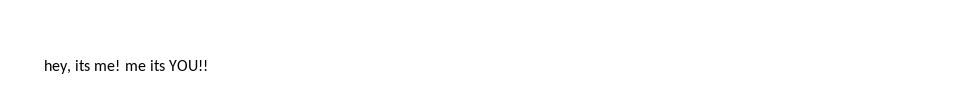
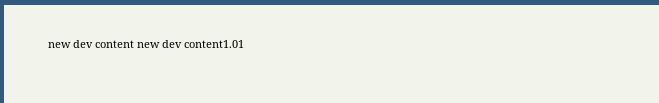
- hey, its me! me its YOU!!
+ new dev content new dev content1.01

